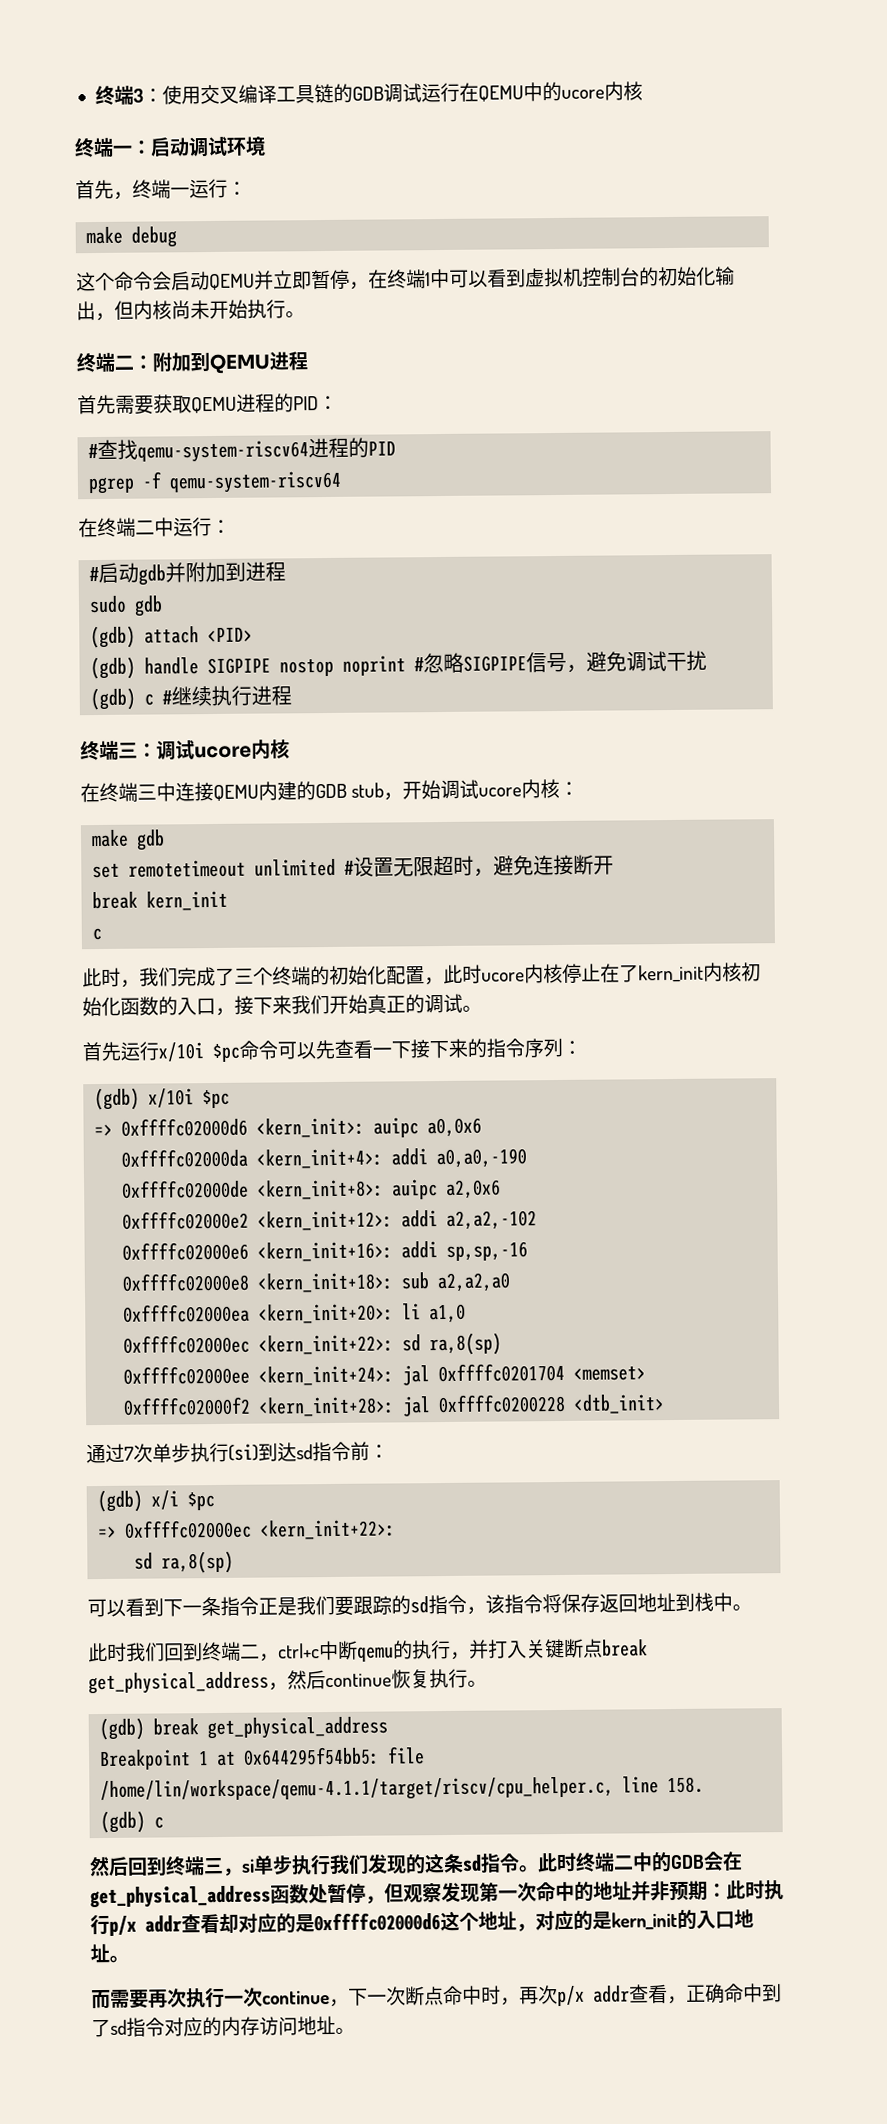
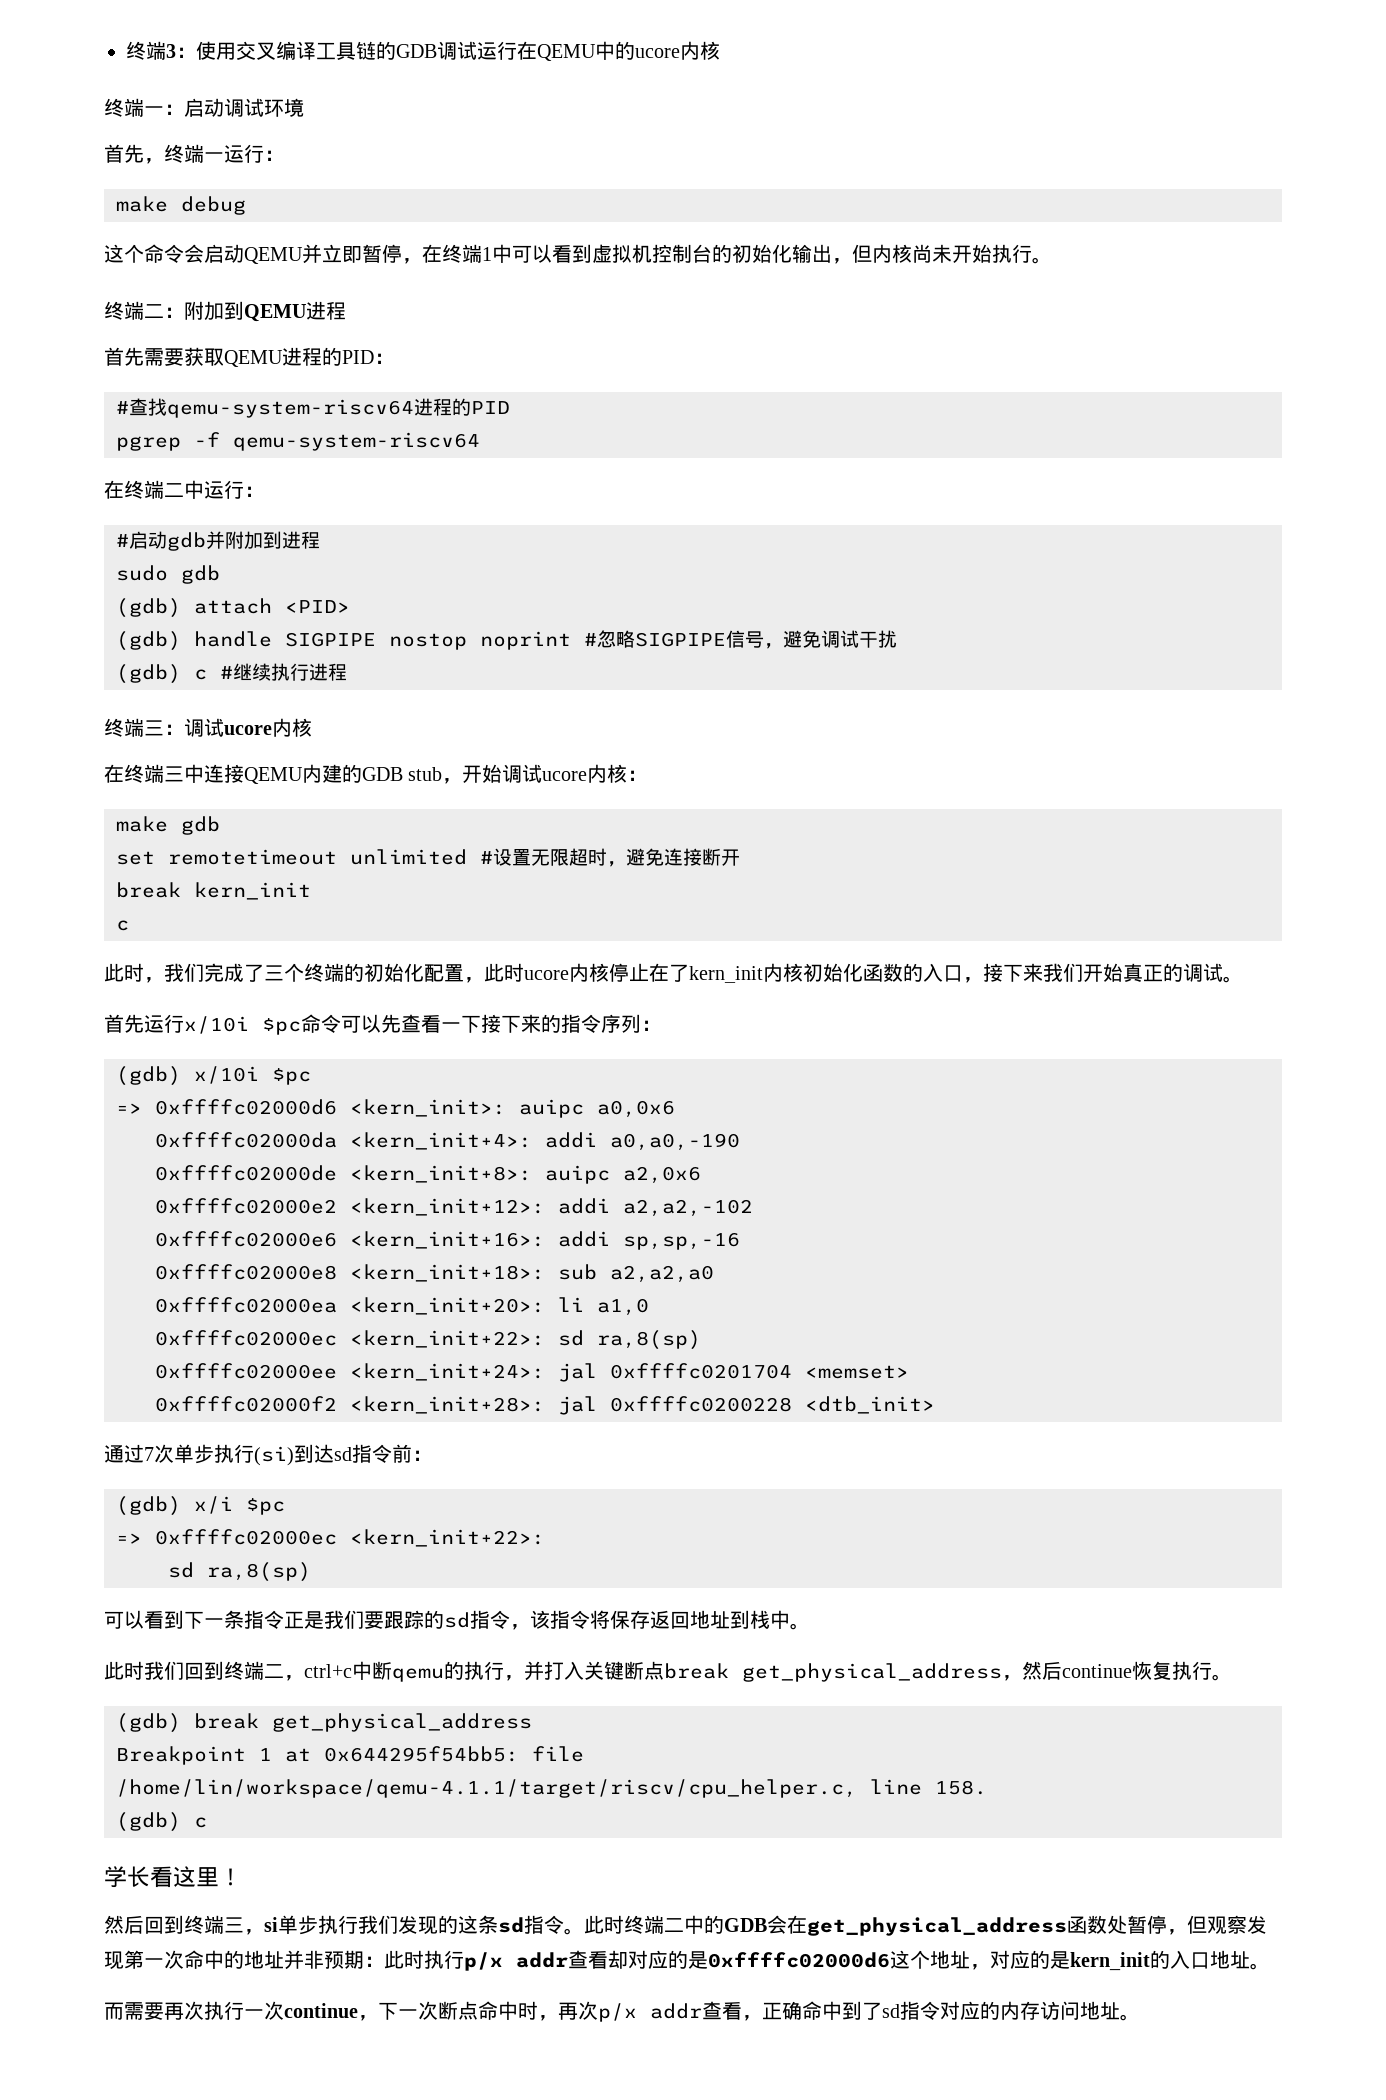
+ 学长看这里！

